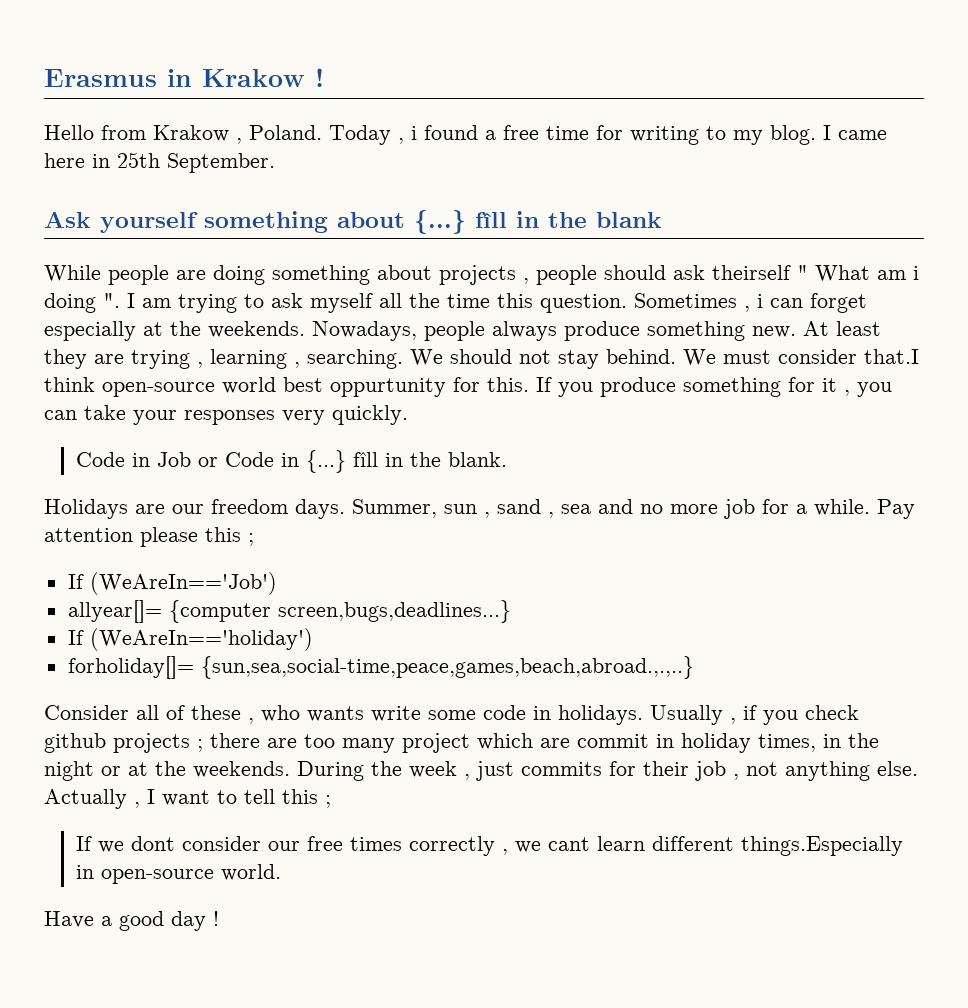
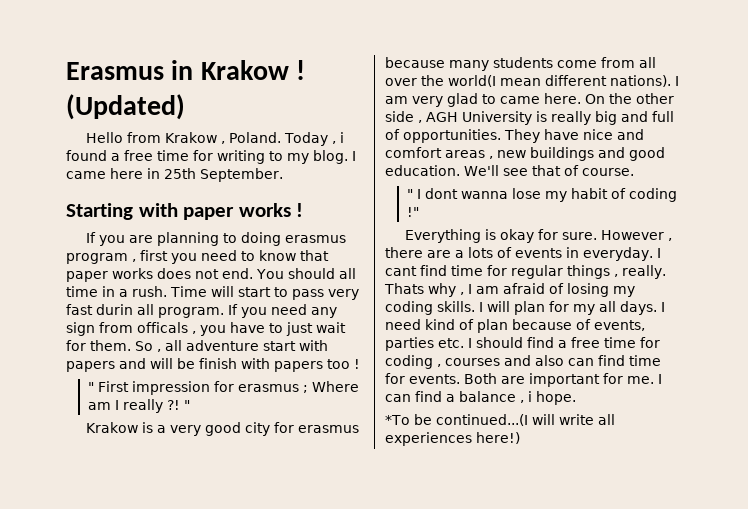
+ (Updated)
- Ask yourself something about {...} fîll in the blank
- While people are doing something about projects , people should ask theirself " What am i doing ". I am trying to ask myself all the time this question. Sometimes , i can forget especially at the weekends. Nowadays, people always produce something new. At least they are trying , learning , searching. We should not stay behind. We must consider that.I think open-source world best oppurtunity for this. If you produce something for it , you can take your responses very quickly.
- Code in Job or Code in {...} fîll in the blank.
- Holidays are our freedom days. Summer, sun , sand , sea and no more job for a while. Pay attention please this ;
- If (WeAreIn=='Job')
- allyear[]= {computer screen,bugs,deadlines...}
- If (WeAreIn=='holiday')
- forholiday[]= {sun,sea,social-time,peace,games,beach,abroad.,.,..}
- Consider all of these , who wants write some code in holidays. Usually , if you check github projects ; there are too many project which are commit in holiday times, in the night or at the weekends. During the week , just commits for their job , not anything else. Actually , I want to tell this ;
- If we dont consider our free times correctly , we cant learn different things.Especially in open-source world.
- Have a good day !
+ Starting with paper works !
+ If you are planning to doing erasmus program , first you need to know that paper works does not end. You should all time in a rush. Time will start to pass very fast durin all program. If you need any sign from officals , you have to just wait for them. So , all adventure start with papers and will be finish with papers too !
+ " First impression for erasmus ; Where am I really ?! "
+ Krakow is a very good city for erasmus because many students come from all over the world(I mean different nations). I am very glad to came here. On the other side , AGH University is really big and full of opportunities. They have nice and comfort areas , new buildings and good education. We'll see that of course.
+ " I dont wanna lose my habit of coding !"
+ Everything is okay for sure. However , there are a lots of events in everyday. I cant find time for regular things , really. Thats why , I am afraid of losing my coding skills. I will plan for my all days. I need kind of plan because of events, parties etc. I should find a free time for coding , courses and also can find time for events. Both are important for me. I can find a balance , i hope.
+ *To be continued...(I will write all experiences here!)

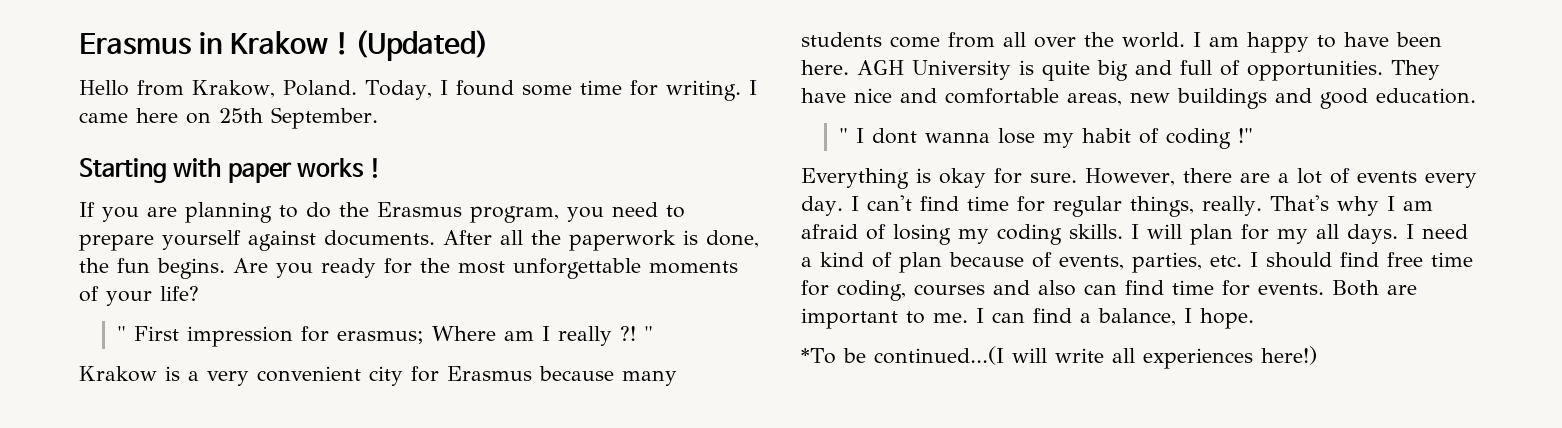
- Hello from Krakow , Poland. Today , i found a free time for writing to my blog.
+ Hello from Krakow, Poland. Today, I found some time for writing.
- I came here in 25th September.
+ I came here on 25th September.
- If you are planning to doing erasmus program , first you need to know that paper works does not end. You should all time in a rush. Time will start to pass very fast durin all program. If you need any sign from officals , you have to just wait for them. So , all adventure start with papers and will be finish with papers too !
+ If you are planning to do the Erasmus program, you need to prepare yourself against documents. After all the paperwork is done, the fun begins. Are you ready for the most unforgettable moments of your life?
- " First impression for erasmus ; Where am I really ?!
+ " First impression for erasmus; Where am I really ?!
- Krakow is a very good city for erasmus because many students come from all over the world(I mean different nations). I am very glad to came here. On the other side , AGH University is really big and full of opportunities.
+ Krakow is a very convenient city for Erasmus because many students come from all over the world. I am happy to have been here. AGH University is quite big and full of opportunities.
- They have nice and comfort areas , new buildings and good education. We'll see that of course.
+ They have nice and comfortable areas, new buildings and good education.
- However , there are a lots of events in everyday. I cant find time for regular things , really. Thats why , I am afraid of losing my coding skills.
+ However, there are a lot of events every day. I can't find time for regular things, really. That's why I am afraid of losing my coding skills.
- I need kind of plan because of events, parties etc. I should find a free time for coding , courses and also can find time for events.
+ I need a kind of plan because of events, parties, etc. I should find free time for coding, courses and also can find time for events.
- Both are important for me.
+ Both are important to me.
- I can find a balance , i hope.
+ I can find a balance, I hope.

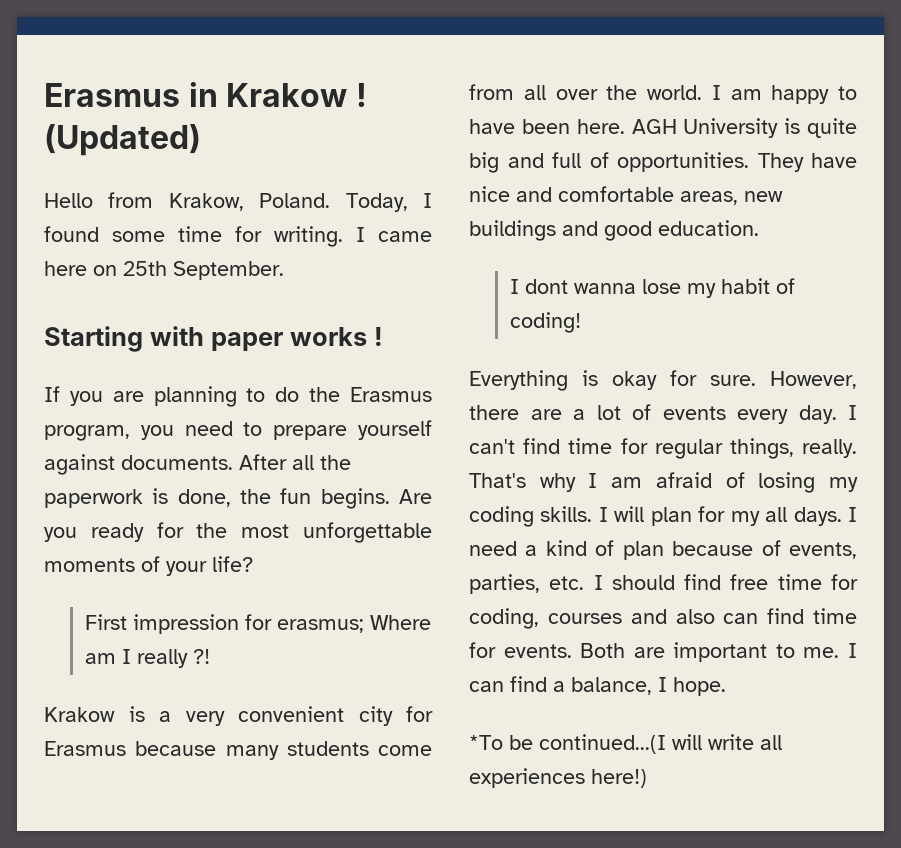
- " First impression for erasmus; Where am I really ?! "
+ First impression for erasmus; Where am I really ?!
- " I dont wanna lose my habit of coding !"
+ I dont wanna lose my habit of coding!

